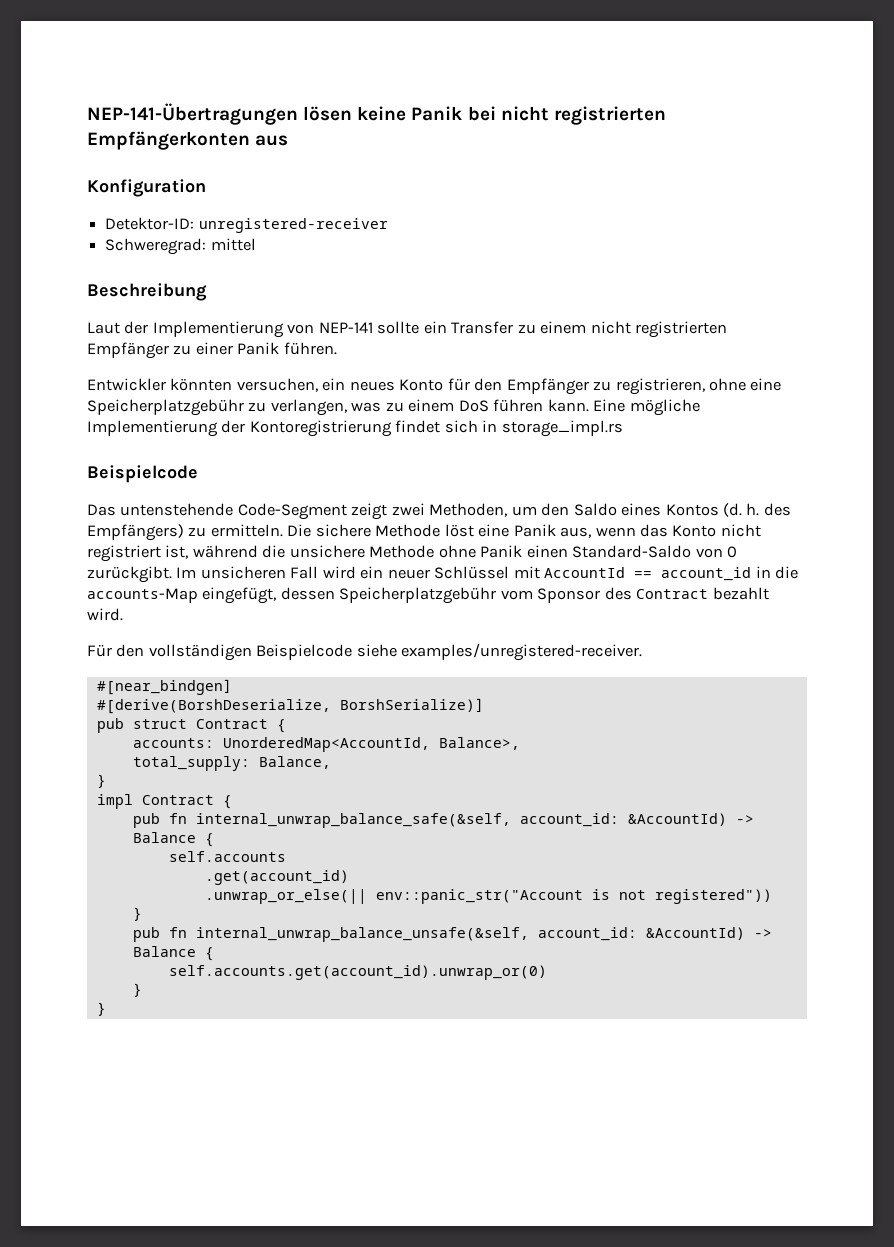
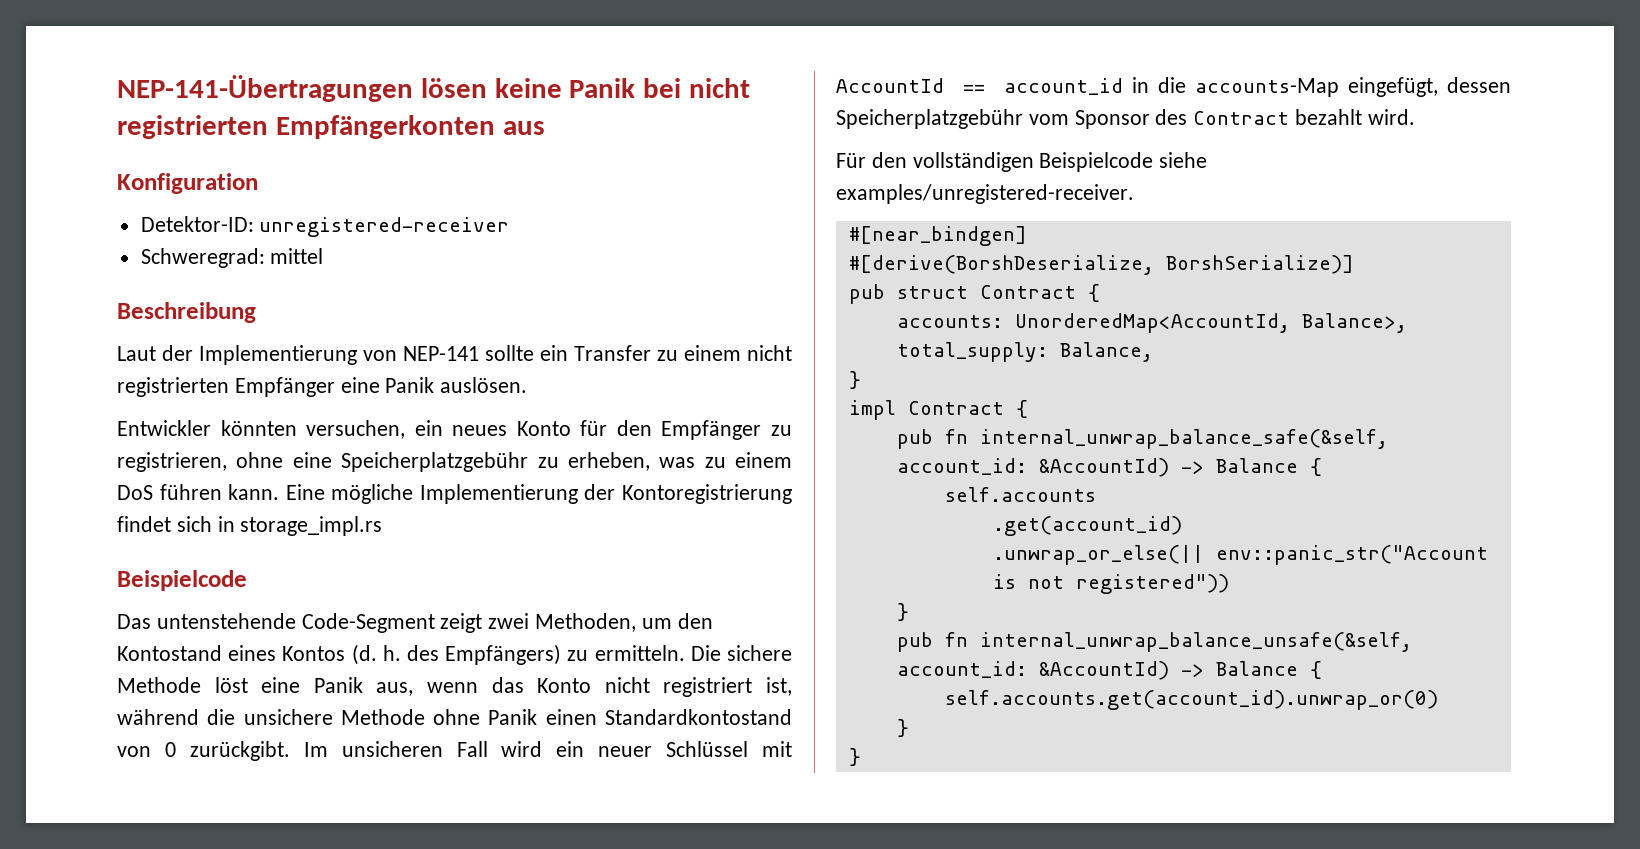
- Laut der Implementierung von NEP-141 sollte ein Transfer zu einem nicht registrierten Empfänger zu einer Panik führen.
+ Laut der Implementierung von NEP-141 sollte ein Transfer zu einem nicht registrierten Empfänger eine Panik auslösen.
- Entwickler könnten versuchen, ein neues Konto für den Empfänger zu registrieren, ohne eine Speicherplatzgebühr zu verlangen, was zu einem DoS führen kann.
+ Entwickler könnten versuchen, ein neues Konto für den Empfänger zu registrieren, ohne eine Speicherplatzgebühr zu erheben, was zu einem DoS führen kann.
- Das untenstehende Code-Segment zeigt zwei Methoden, um den Saldo eines Kontos (d. h. des Empfängers) zu ermitteln.
+ Das untenstehende Code-Segment zeigt zwei Methoden, um den Kontostand eines Kontos (d. h. des Empfängers) zu ermitteln.
- Die sichere Methode löst eine Panik aus, wenn das Konto nicht registriert ist, während die unsichere Methode ohne Panik einen Standard-Saldo von 0 zurückgibt.
+ Die sichere Methode löst eine Panik aus, wenn das Konto nicht registriert ist, während die unsichere Methode ohne Panik einen Standardkontostand von 0 zurückgibt.

